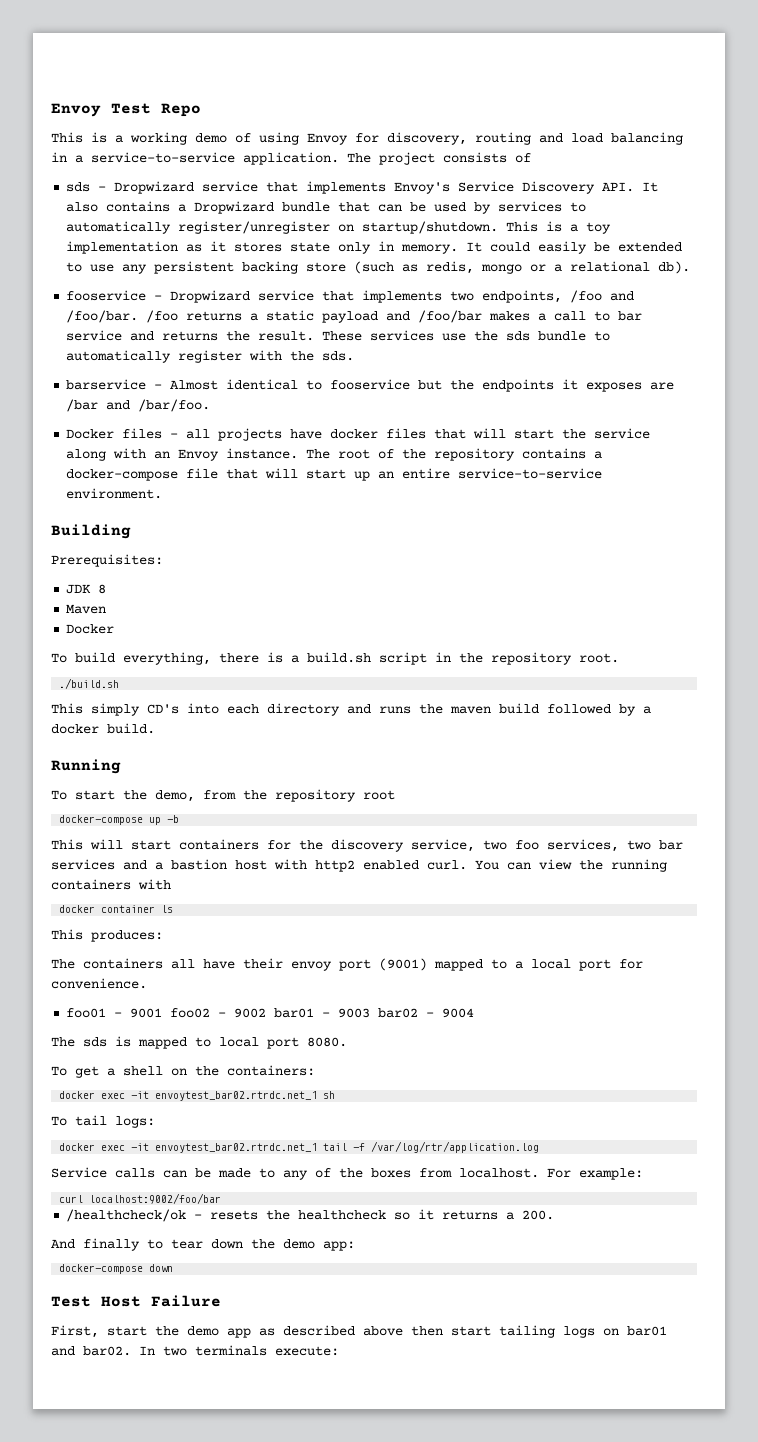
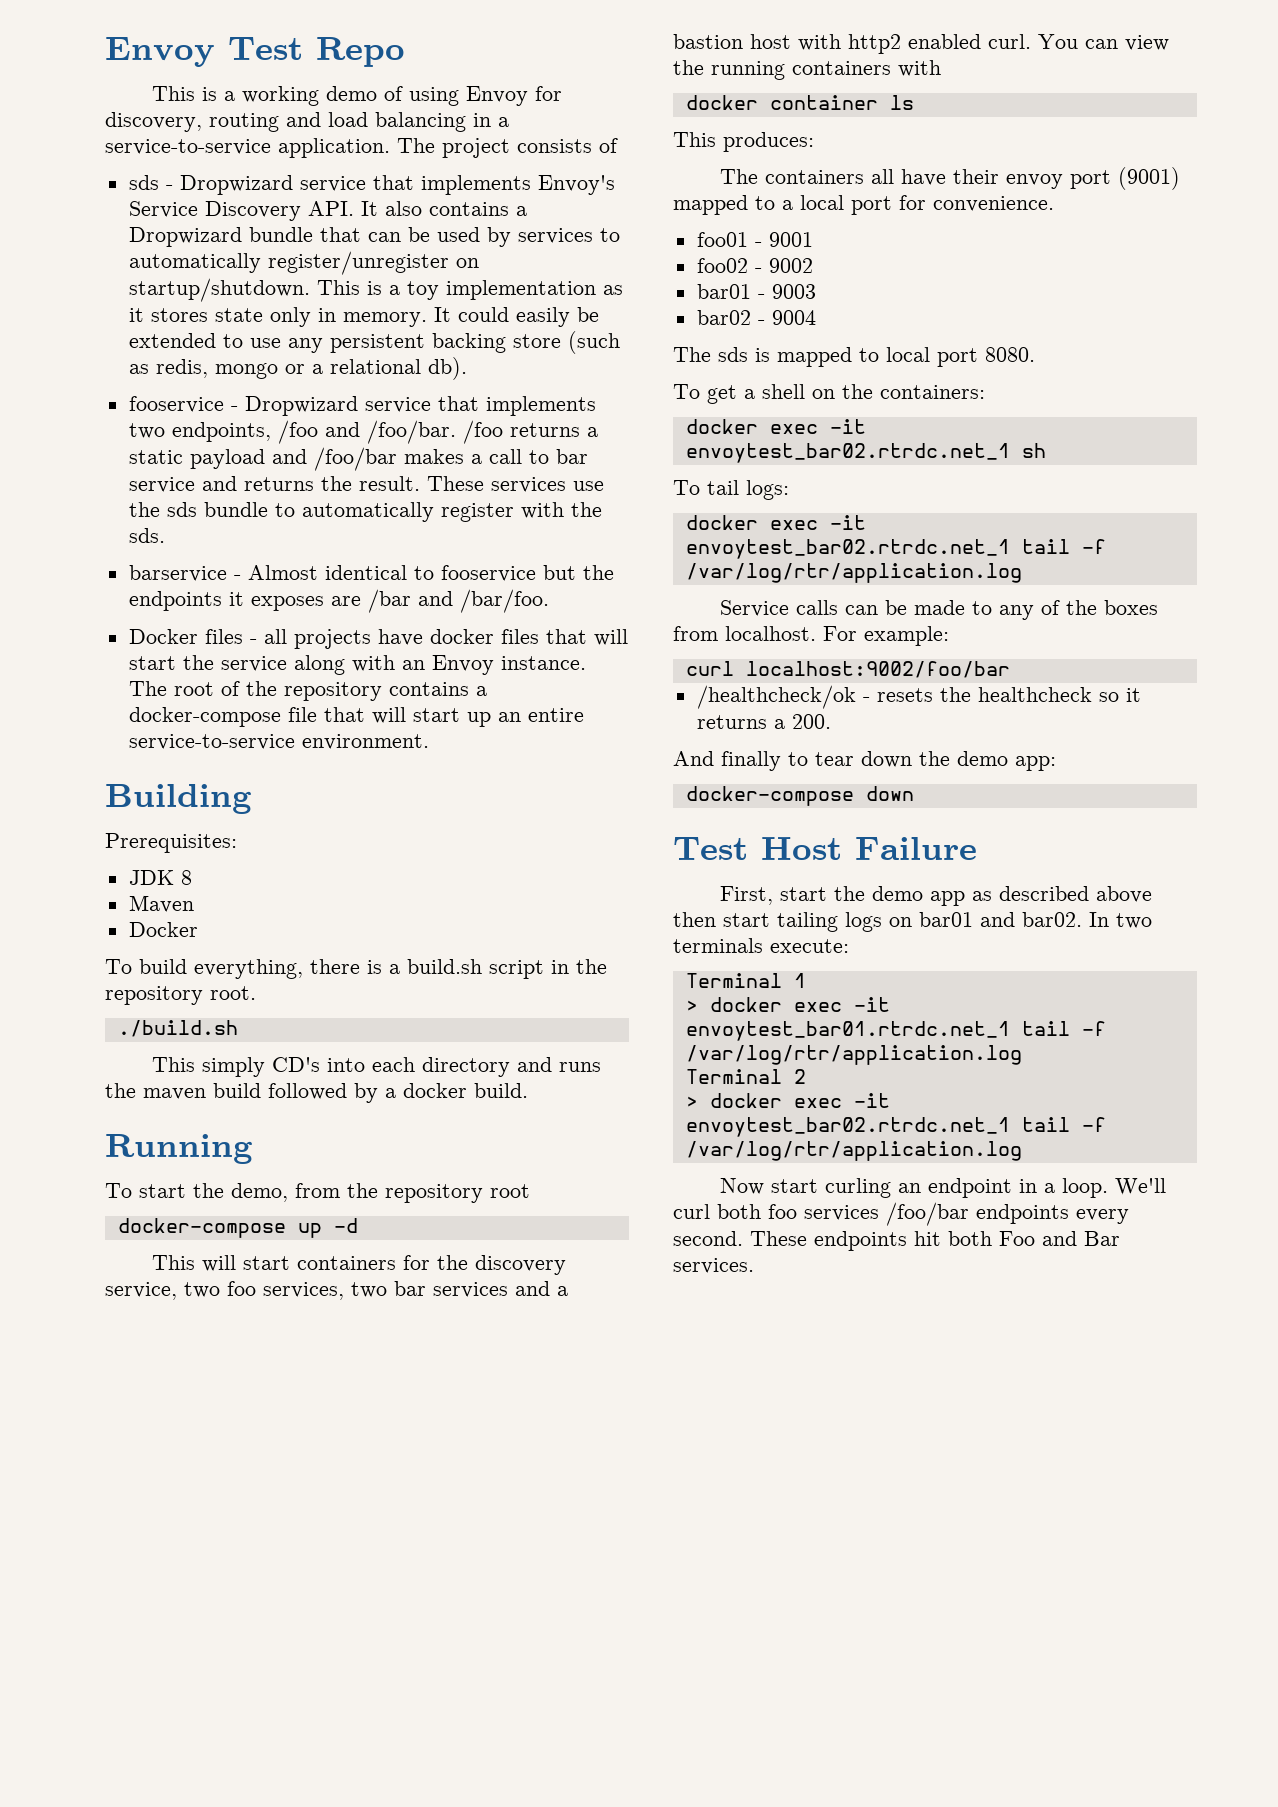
- docker-compose up -b
+ docker-compose up -d
- foo01 - 9001 foo02 - 9002 bar01 - 9003 bar02 - 9004
+ foo01 - 9001
+ foo02 - 9002
+ bar01 - 9003
+ bar02 - 9004
+ Terminal 1
+ > docker exec -it envoytest_bar01.rtrdc.net_1 tail -f /var/log/rtr/application.log
+ Terminal 2
+ > docker exec -it envoytest_bar02.rtrdc.net_1 tail -f /var/log/rtr/application.log
+ Now start curling an endpoint in a loop. We'll curl both foo services /foo/bar endpoints every second. These endpoints hit both Foo and Bar services.

